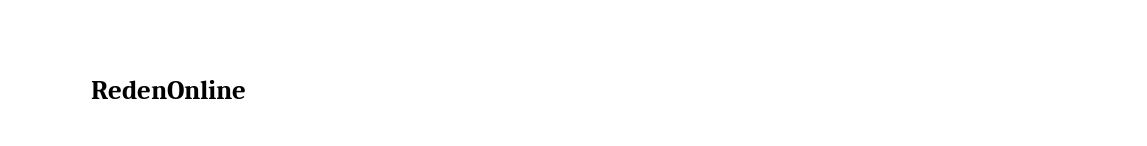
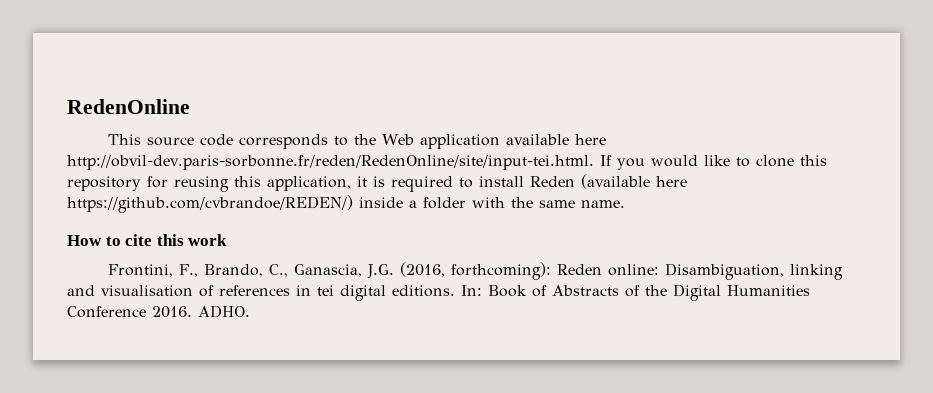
+ This source code corresponds to the Web application available here http://obvil-dev.paris-sorbonne.fr/reden/RedenOnline/site/input-tei.html. If you would like to clone this repository for reusing this application, it is required to install Reden (available here https://github.com/cvbrandoe/REDEN/) inside a folder with the same name.
+ How to cite this work
+ Frontini, F., Brando, C., Ganascia, J.G. (2016, forthcoming): Reden online: Disambiguation, linking and visualisation of references in tei digital editions. In: Book of Abstracts of the Digital Humanities Conference 2016. ADHO.

